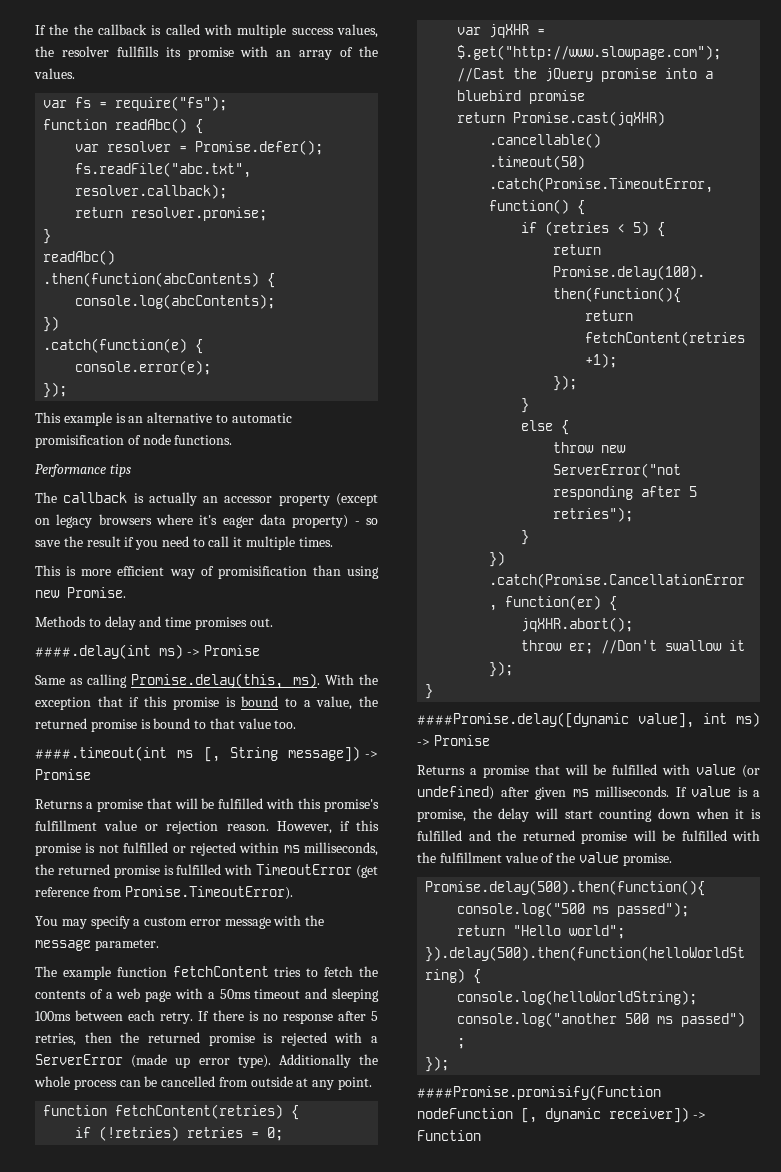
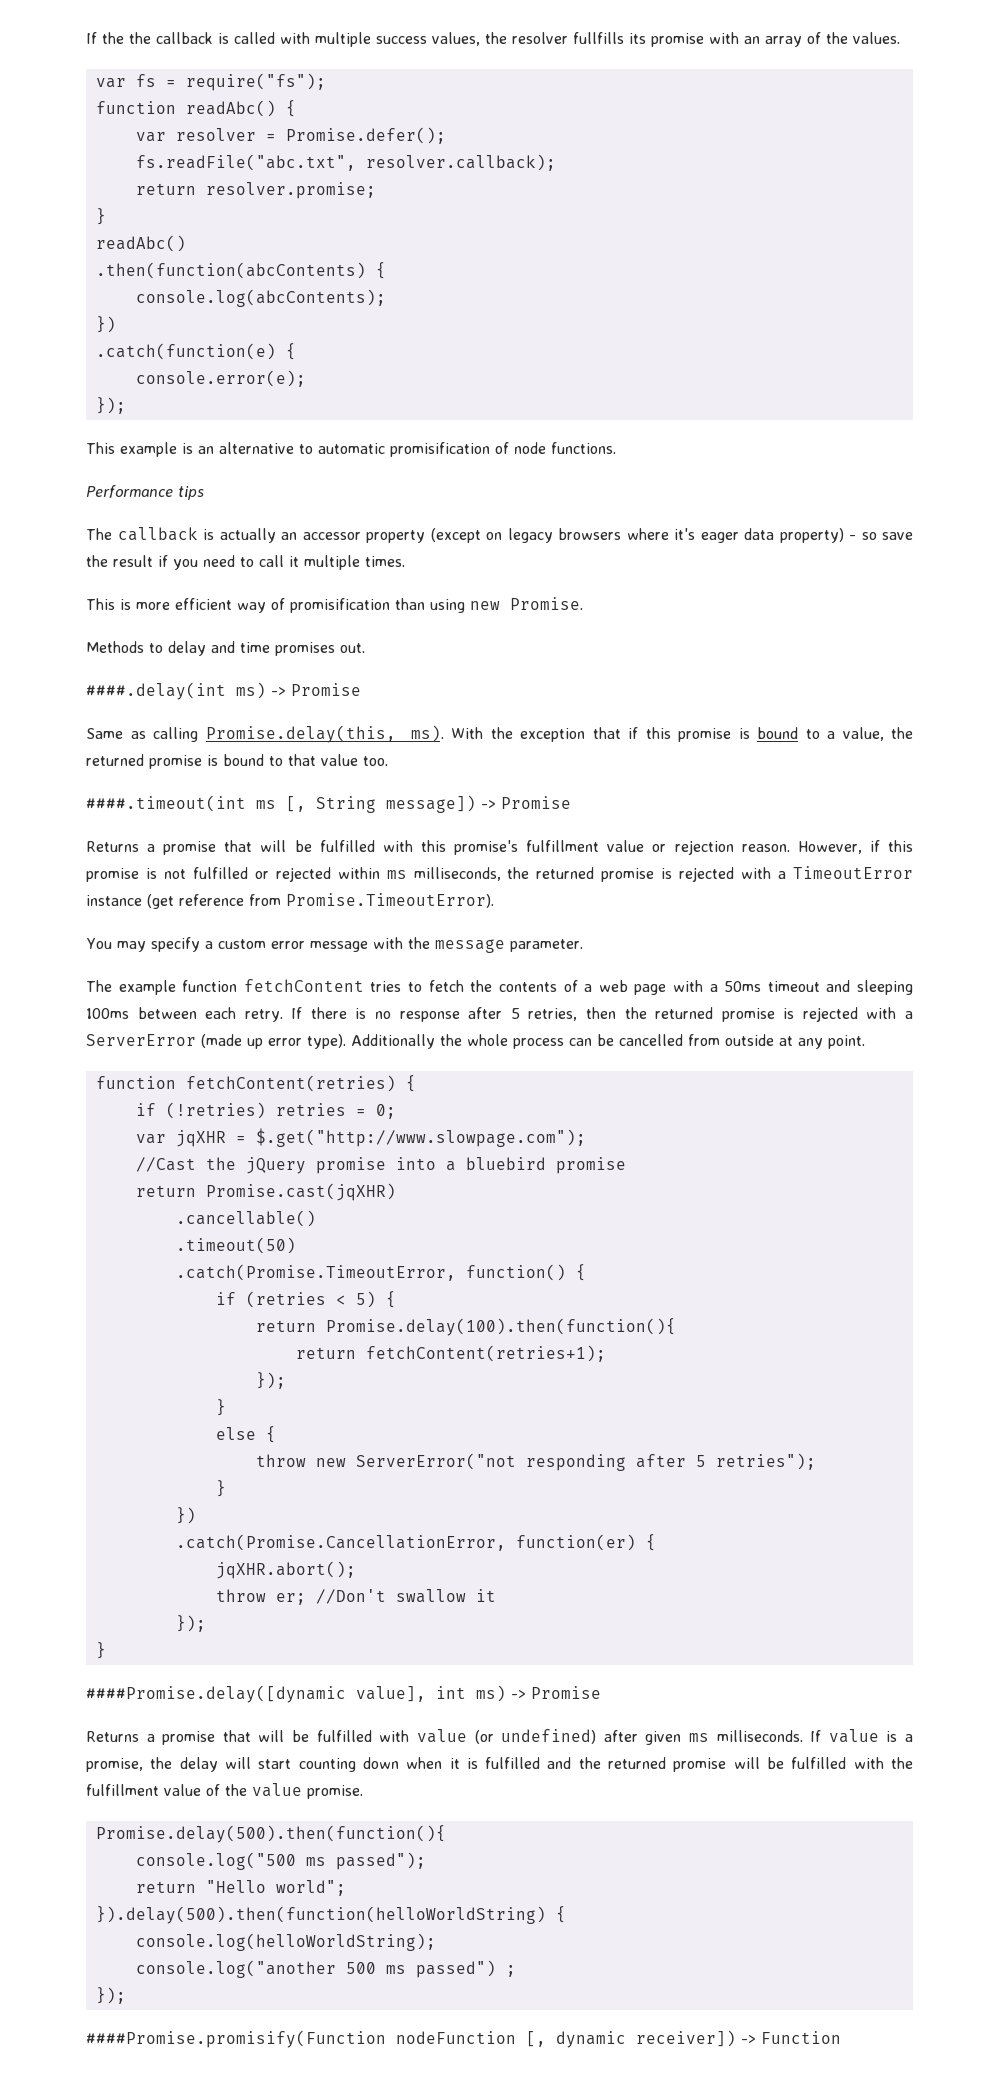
- However, if this promise is not fulfilled or rejected within ms milliseconds, the returned promise is fulfilled with TimeoutError (get reference from Promise.TimeoutError).
+ However, if this promise is not fulfilled or rejected within ms milliseconds, the returned promise is rejected with a TimeoutError instance (get reference from Promise.TimeoutError).

